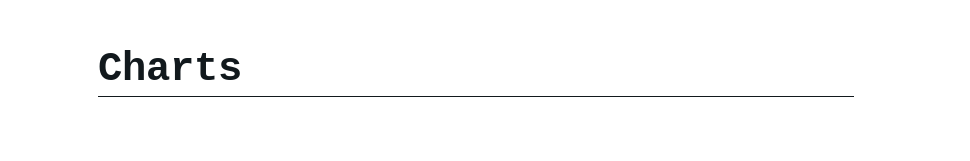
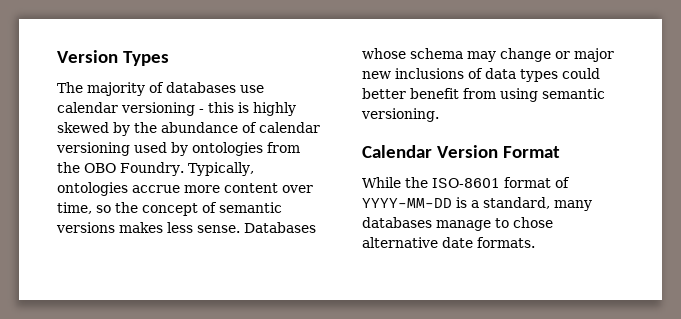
- Charts
+ Version Types
+ The majority of databases use calendar versioning - this is highly skewed by the abundance of calendar versioning used by ontologies from the OBO Foundry. Typically, ontologies accrue more content over time, so the concept of semantic versions makes less sense. Databases whose schema may change or major new inclusions of data types could better benefit from using semantic versioning.
+ Calendar Version Format
+ While the ISO-8601 format of YYYY-MM-DD is a standard, many databases manage to chose alternative date formats.

